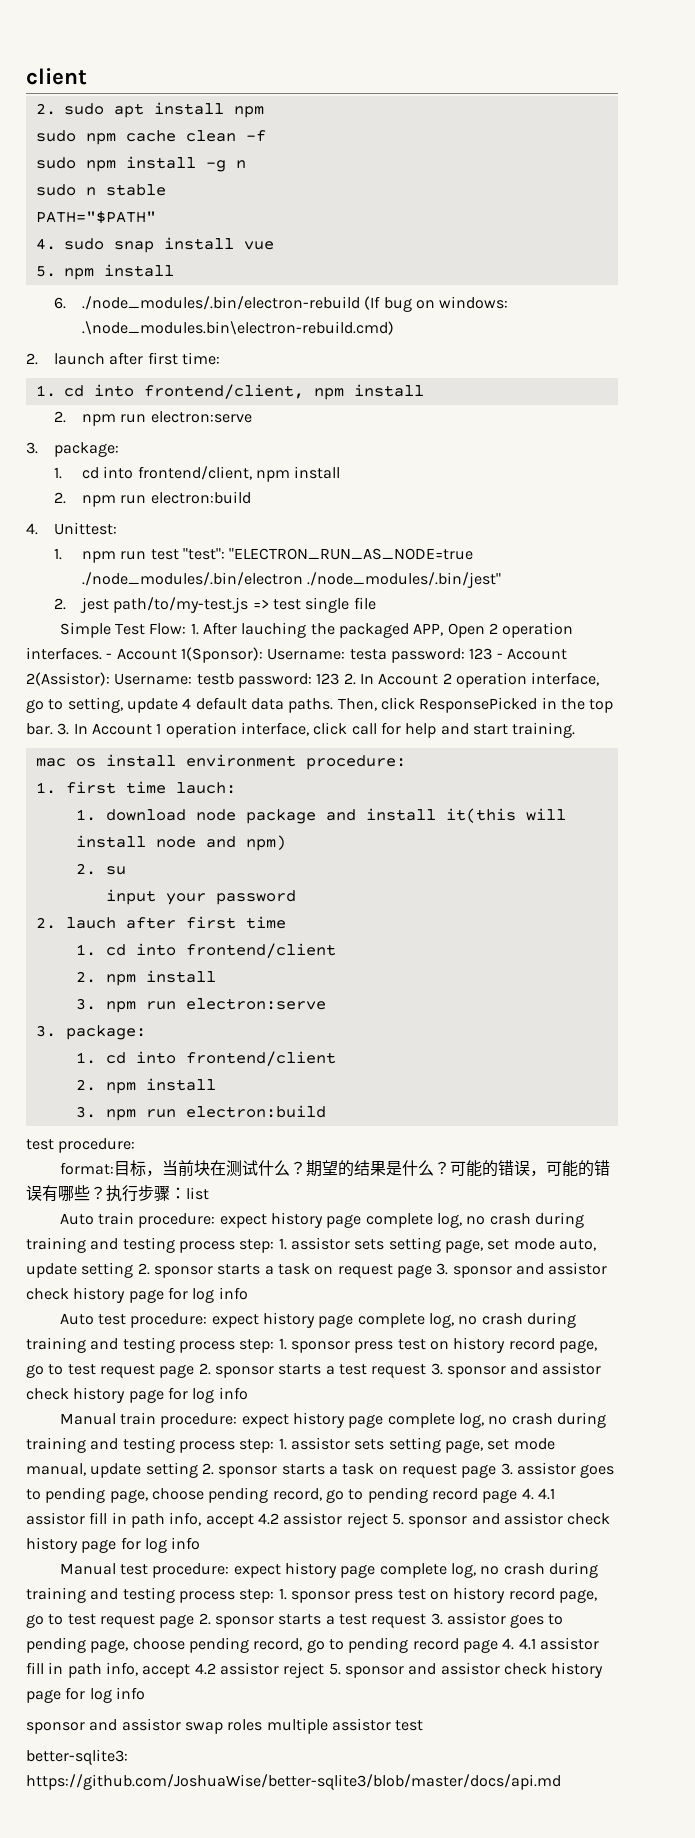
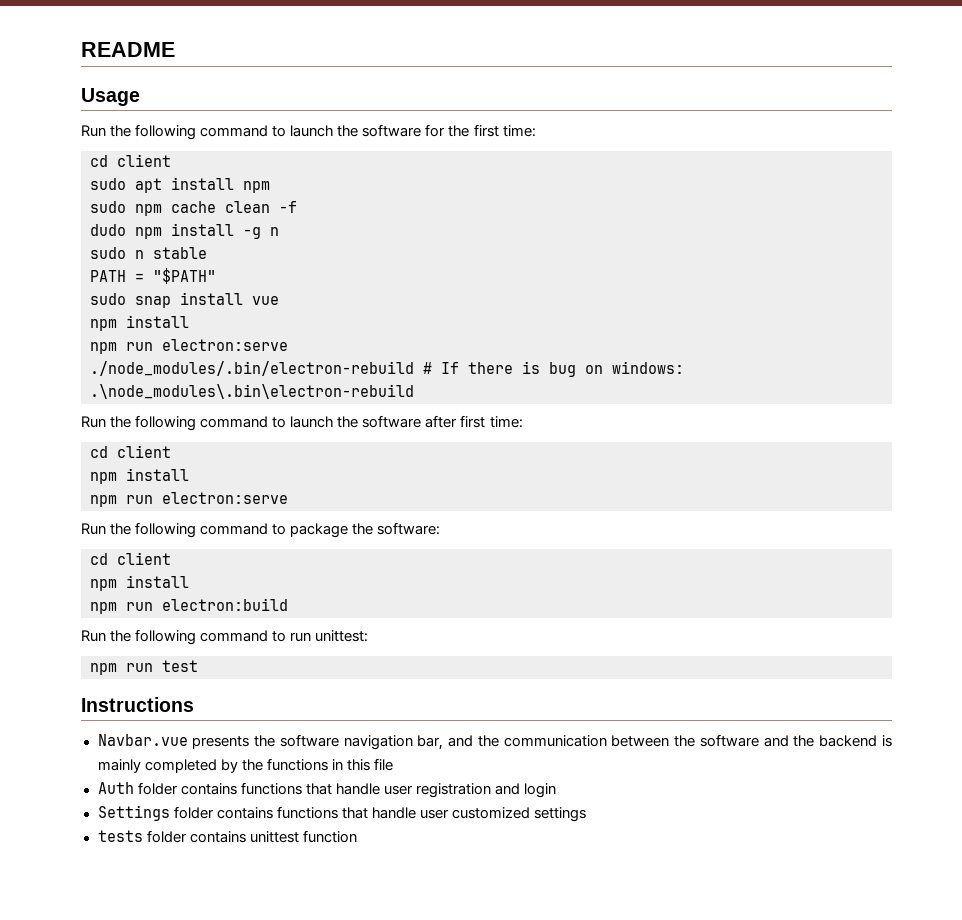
- client
- 2. sudo apt install npm
+ README
+ Usage
+ Run the following command to launch the software for the first time:
+ cd client
+ sudo apt install npm
- sudo npm install -g n
+ dudo npm install -g n
- PATH="$PATH"
- 4. sudo snap install vue
- 5. npm install
- 6. ./node_modules/.bin/electron-rebuild (If bug on windows: .\node_modules.bin\electron-rebuild.cmd)
- 2. launch after first time:
- 1. cd into frontend/client, npm install
- 2. npm run electron:serve
- 3. package:
- 1. cd into frontend/client, npm install
- 2. npm run electron:build
- 4. Unittest:
- 1. npm run test "test": "ELECTRON_RUN_AS_NODE=true ./node_modules/.bin/electron ./node_modules/.bin/jest"
- 2. jest path/to/my-test.js => test single file
- Simple Test Flow: 1. After lauching the packaged APP, Open 2 operation interfaces. - Account 1(Sponsor): Username: testa password: 123 - Account 2(Assistor): Username: testb password: 123 2. In Account 2 operation interface, go to setting, update 4 default data paths. Then, click ResponsePicked in the top bar. 3. In Account 1 operation interface, click call for help and start training.
- mac os install environment procedure:
- 1. first time lauch:
- 1. download node package and install it(this will install node and npm)
- 2. su
- input your password
- 2. lauch after first time
- 1. cd into frontend/client
- 2. npm install
- 3. npm run electron:serve
- 3. package:
- 1. cd into frontend/client
- 2. npm install
- 3. npm run electron:build
- test procedure:
- format:目标，当前块在测试什么？期望的结果是什么？可能的错误，可能的错误有哪些？执行步骤：list
- Auto train procedure: expect history page complete log, no crash during training and testing process step: 1. assistor sets setting page, set mode auto, update setting 2. sponsor starts a task on request page 3. sponsor and assistor check history page for log info
- Auto test procedure: expect history page complete log, no crash during training and testing process step: 1. sponsor press test on history record page, go to test request page 2. sponsor starts a test request 3. sponsor and assistor check history page for log info
- Manual train procedure: expect history page complete log, no crash during training and testing process step: 1. assistor sets setting page, set mode manual, update setting 2. sponsor starts a task on request page 3. assistor goes to pending page, choose pending record, go to pending record page 4. 4.1 assistor fill in path info, accept 4.2 assistor reject 5. sponsor and assistor check history page for log info
- Manual test procedure: expect history page complete log, no crash during training and testing process step: 1. sponsor press test on history record page, go to test request page 2. sponsor starts a test request 3. assistor goes to pending page, choose pending record, go to pending record page 4. 4.1 assistor fill in path info, accept 4.2 assistor reject 5. sponsor and assistor check history page for log info
- sponsor and assistor swap roles multiple assistor test
- better-sqlite3: https://github.com/JoshuaWise/better-sqlite3/blob/master/docs/api.md
+ PATH = "$PATH"
+ sudo snap install vue
+ npm install
+ npm run electron:serve
+ ./node_modules/.bin/electron-rebuild # If there is bug on windows: .\node_modules\.bin\electron-rebuild
+ Run the following command to launch the software after first time:
+ cd client
+ npm install
+ npm run electron:serve
+ Run the following command to package the software:
+ cd client
+ npm install
+ npm run electron:build
+ Run the following command to run unittest:
+ npm run test
+ Instructions
+ Navbar.vue presents the software navigation bar, and the communication between the software and the backend is mainly completed by the functions in this file
+ Auth folder contains functions that handle user registration and login
+ Settings folder contains functions that handle user customized settings
+ tests folder contains unittest function

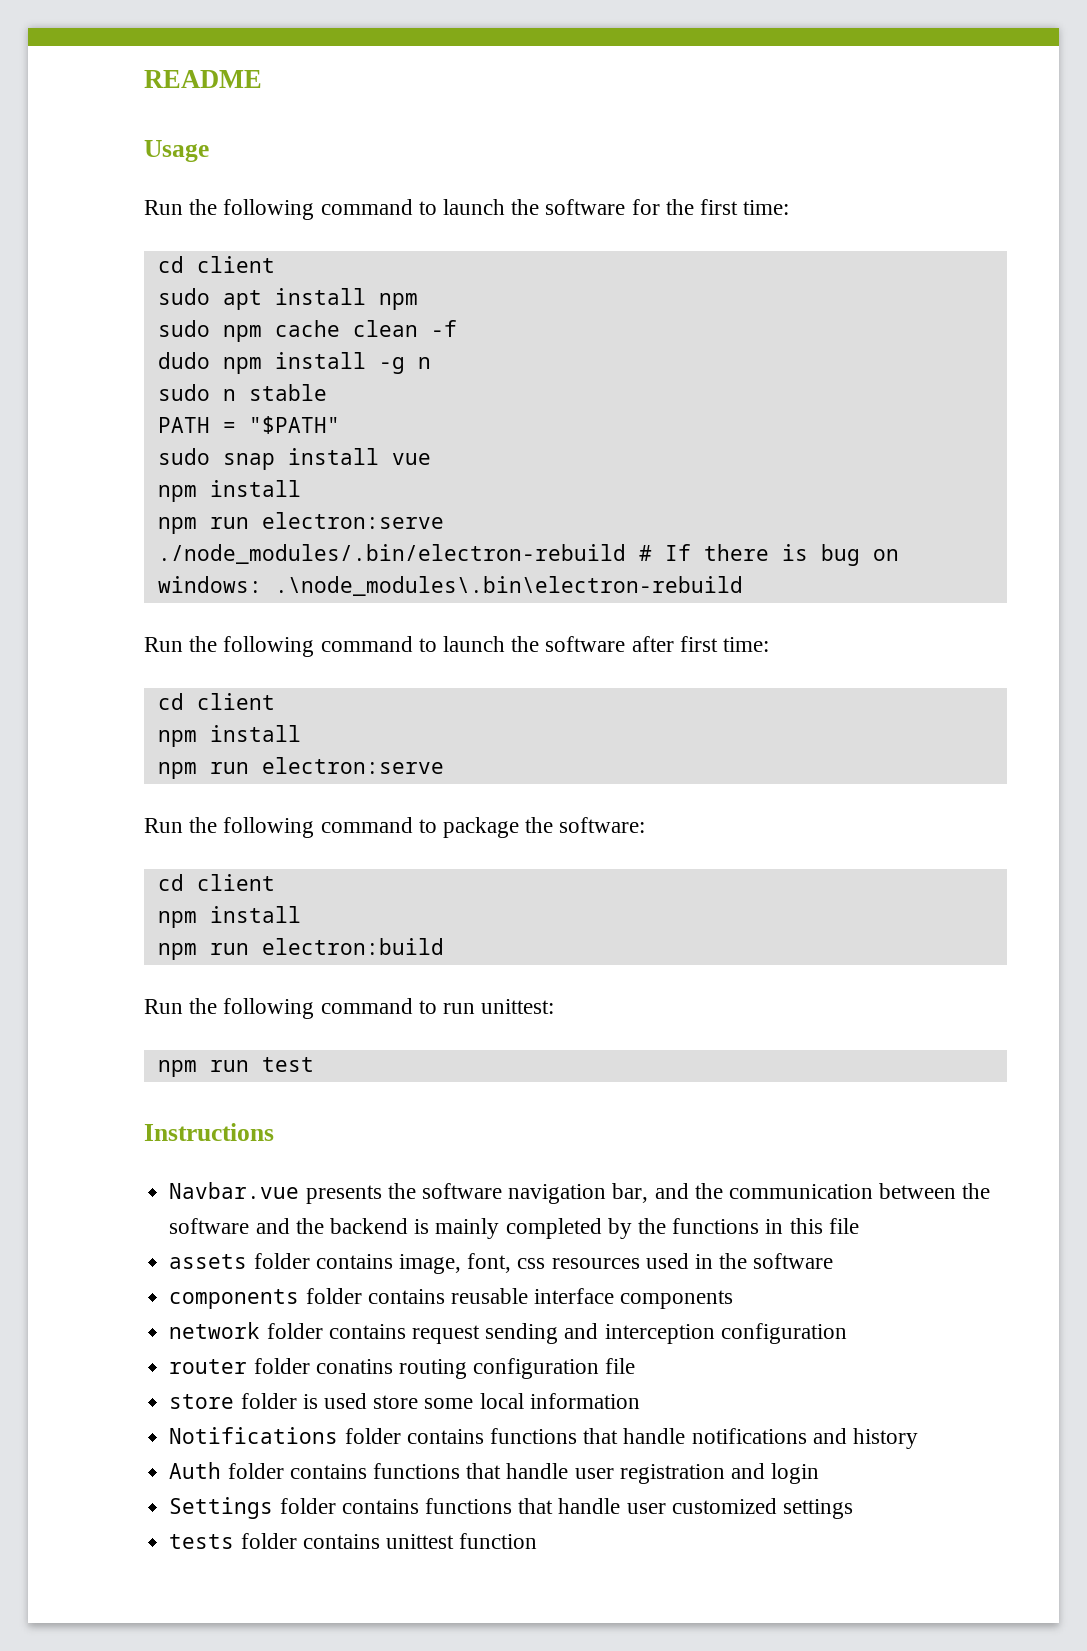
+ assets folder contains image, font, css resources used in the software
+ components folder contains reusable interface components
+ network folder contains request sending and interception configuration
+ router folder conatins routing configuration file
+ store folder is used store some local information
+ Notifications folder contains functions that handle notifications and history

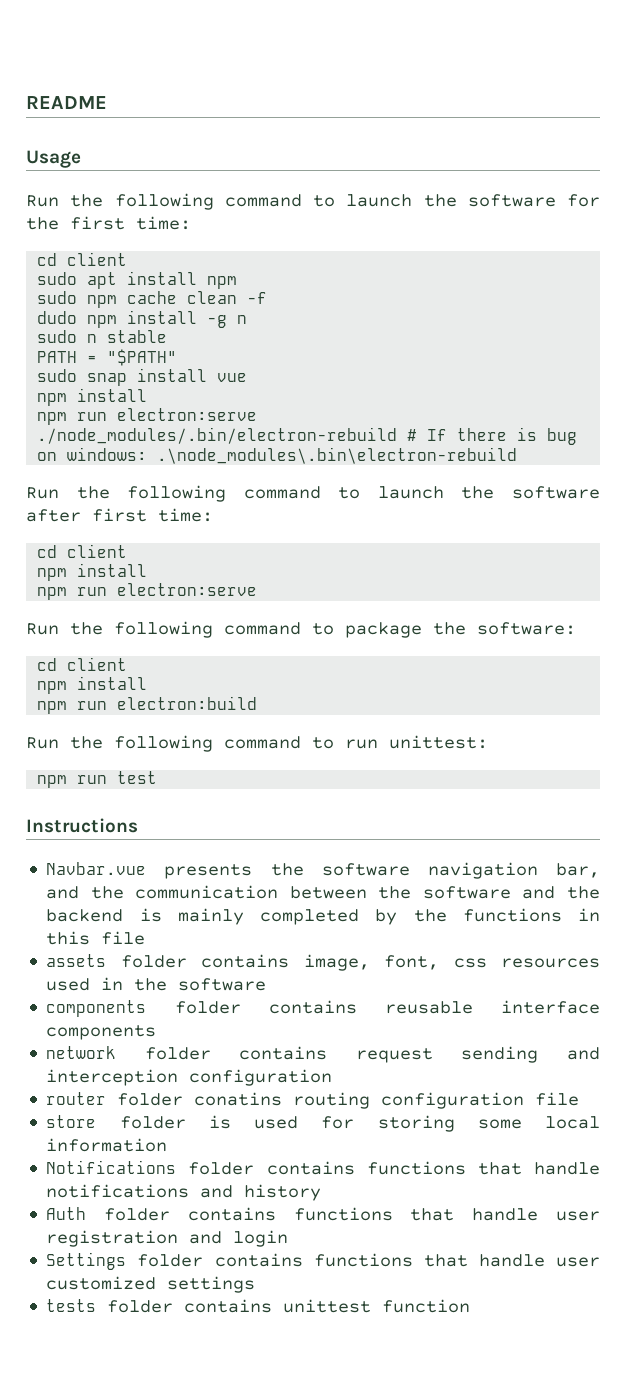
- store folder is used store some local information
+ store folder is used for storing some local information

